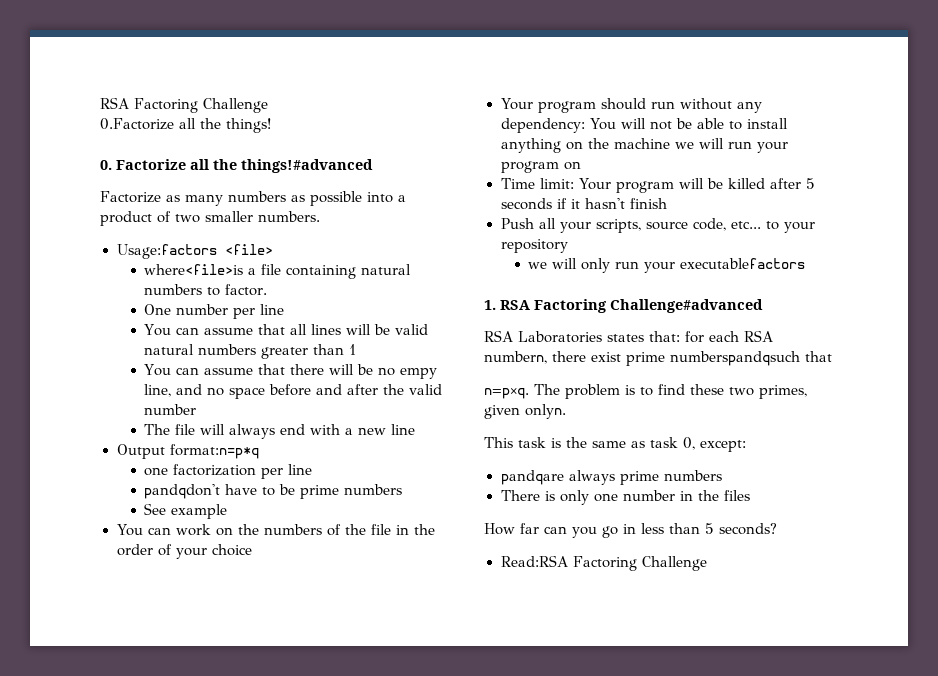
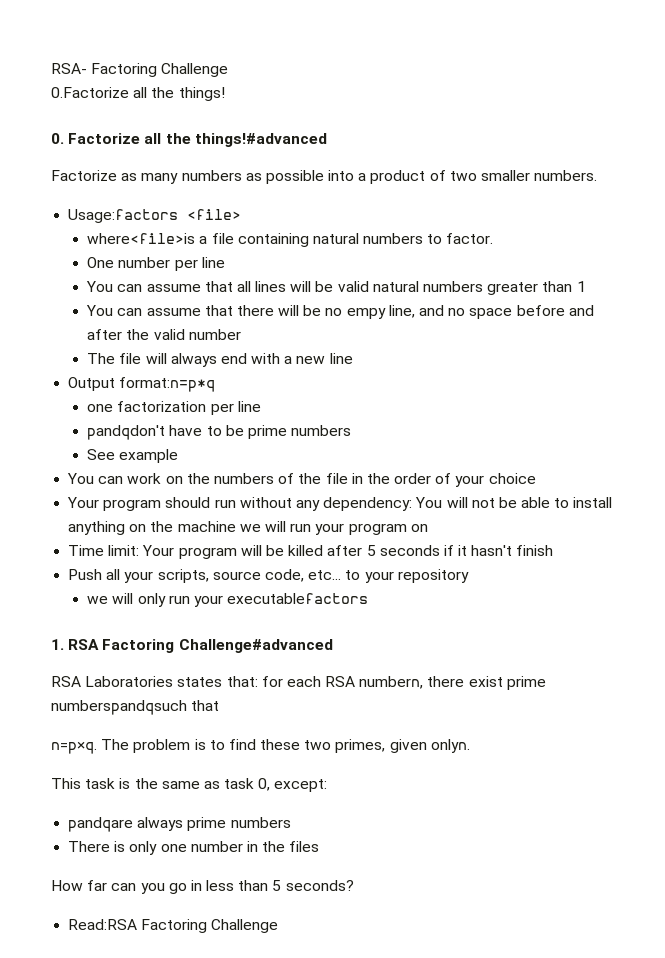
- RSA Factoring Challenge
+ RSA- Factoring Challenge

